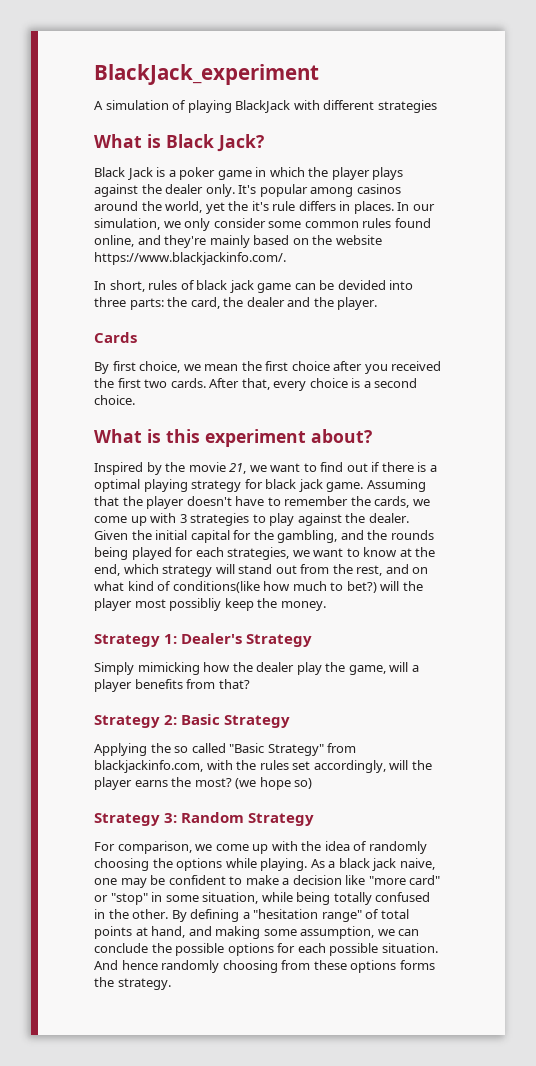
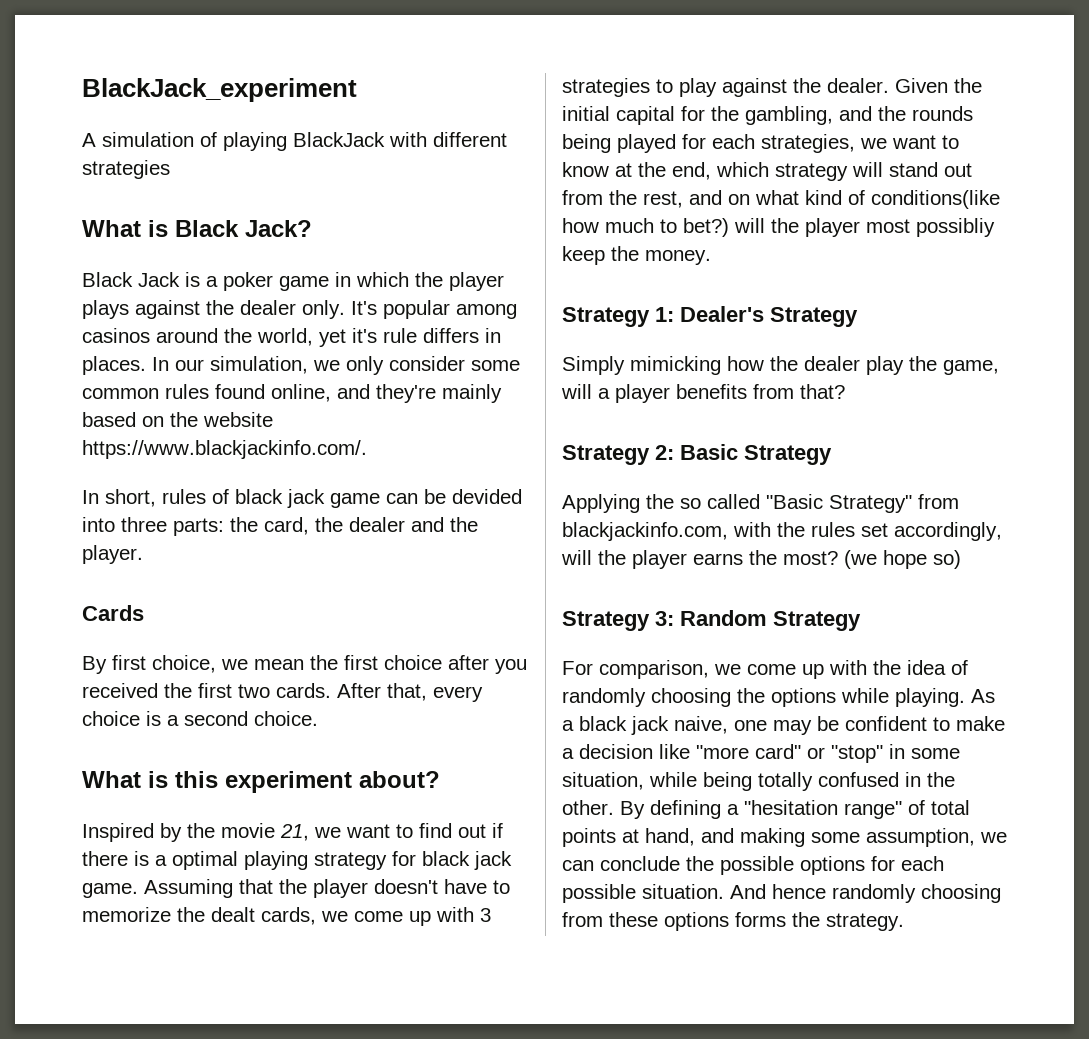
- It's popular among casinos around the world, yet the it's rule differs in places.
+ It's popular among casinos around the world, yet it's rule differs in places.
- Assuming that the player doesn't have to remember the cards, we come up with 3 strategies to play against the dealer.
+ Assuming that the player doesn't have to memorize the dealt cards, we come up with 3 strategies to play against the dealer.

